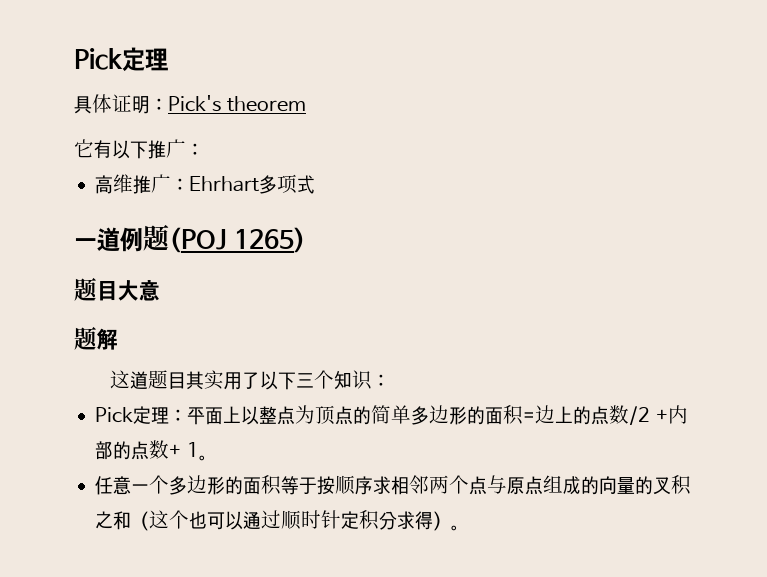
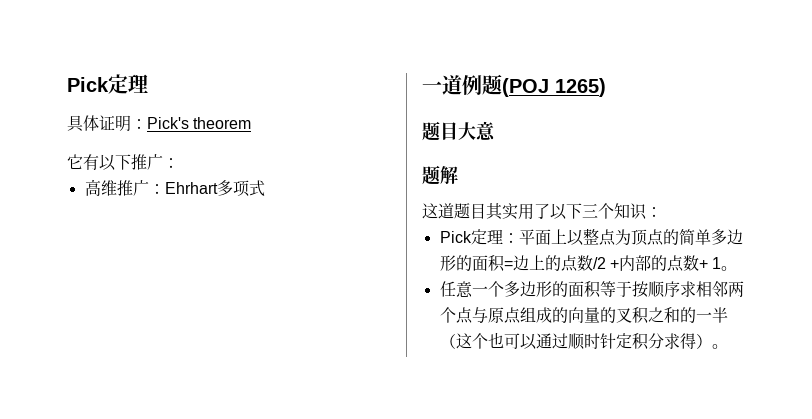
- 任意一个多边形的面积等于按顺序求相邻两个点与原点组成的向量的叉积之和（这个也可以通过顺时针定积分求得）。
+ 任意一个多边形的面积等于按顺序求相邻两个点与原点组成的向量的叉积之和的一半（这个也可以通过顺时针定积分求得）。

